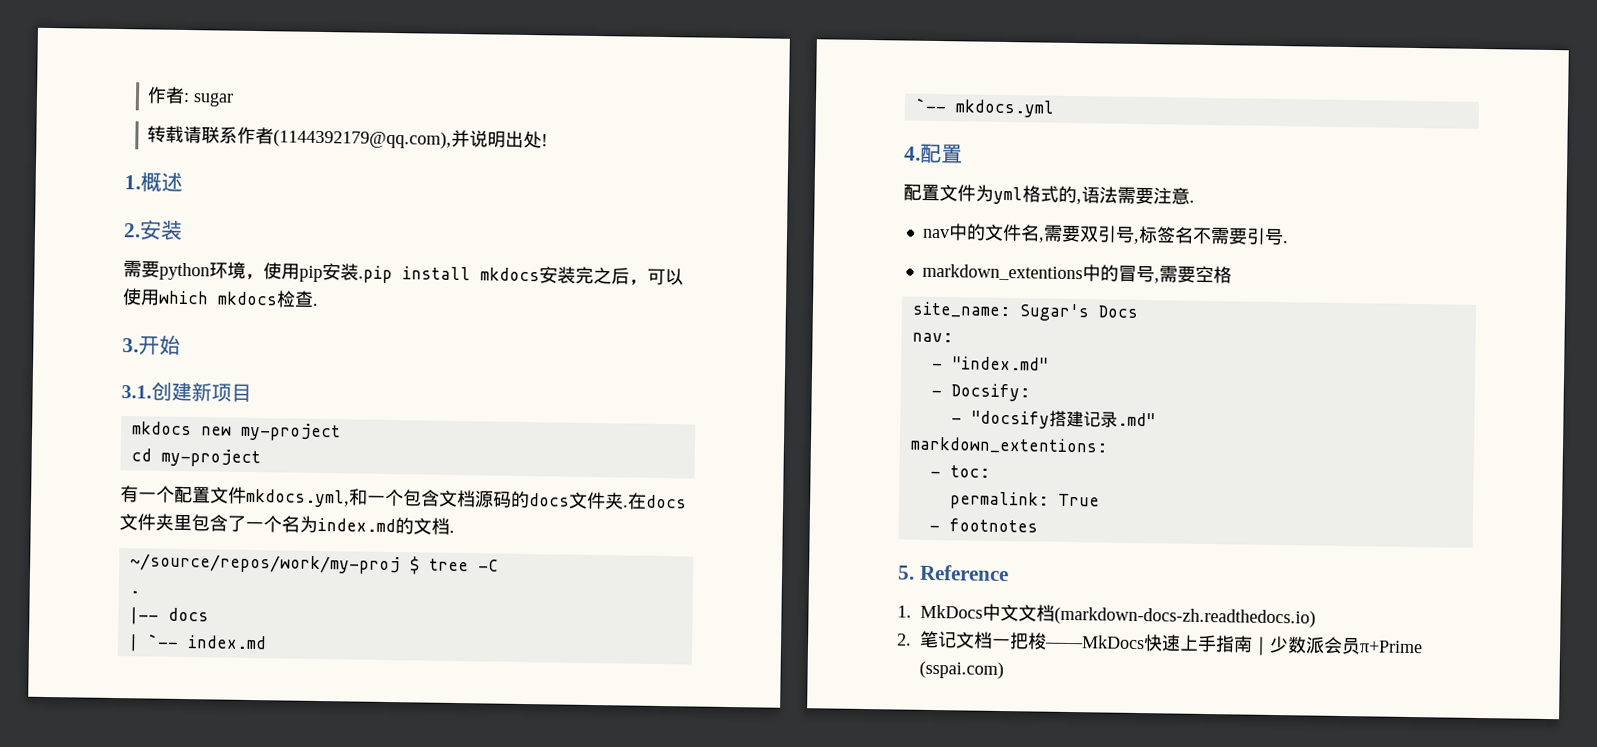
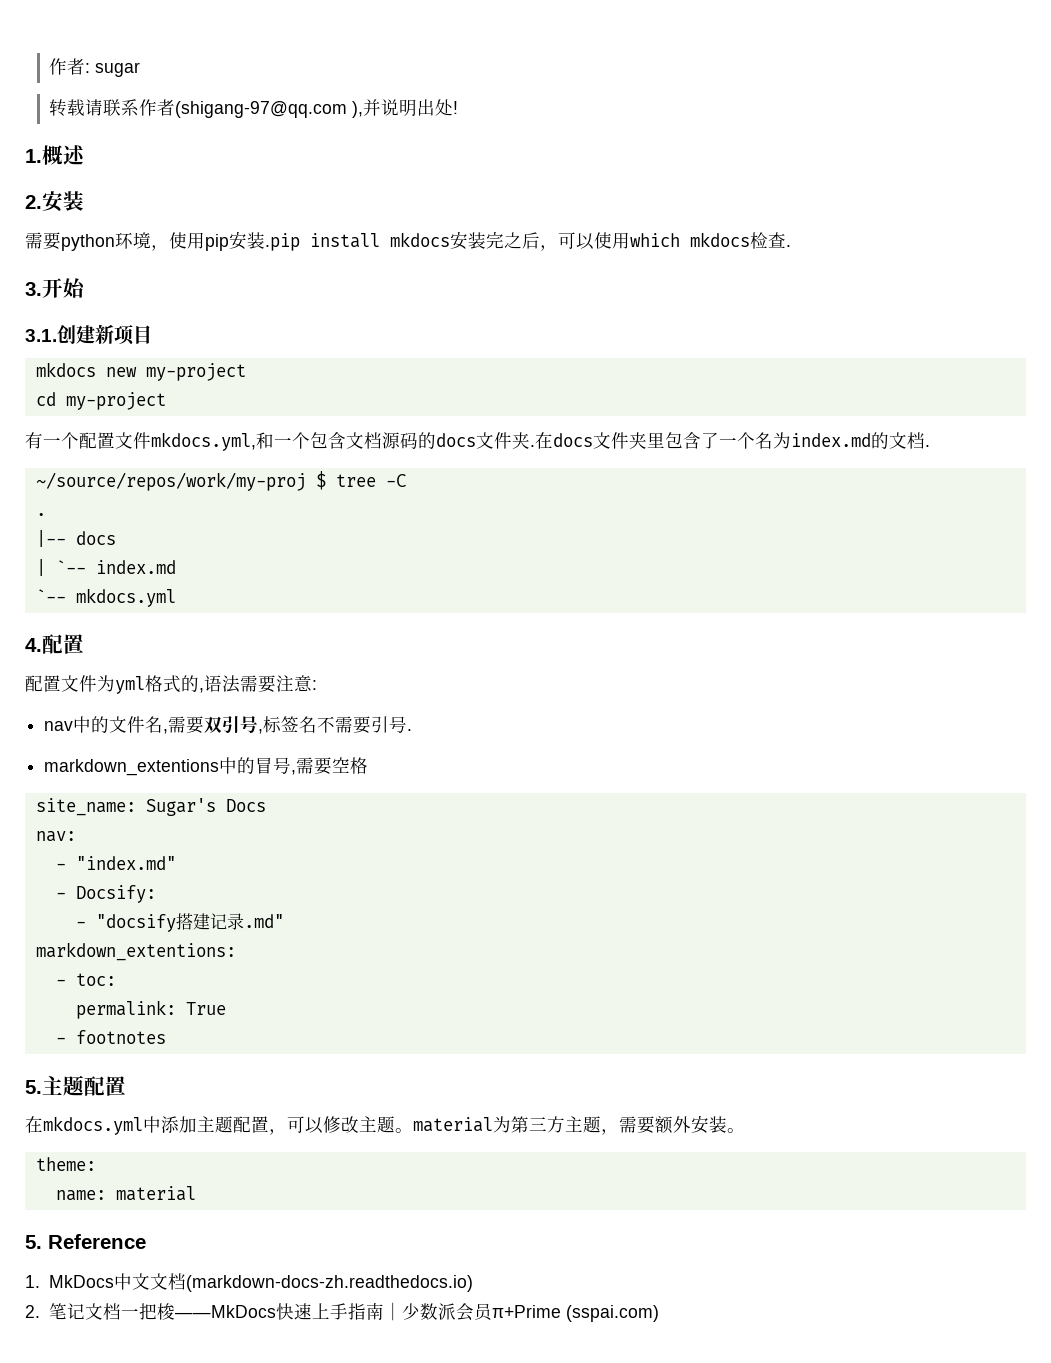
- 转载请联系作者(1144392179@qq.com),并说明出处!
+ 转载请联系作者(shigang-97@qq.com ),并说明出处!
- 配置文件为yml格式的,语法需要注意.
+ 配置文件为yml格式的,语法需要注意:
+ 5.主题配置
+ 在mkdocs.yml中添加主题配置，可以修改主题。material为第三方主题，需要额外安装。
+ theme:
+ name: material

